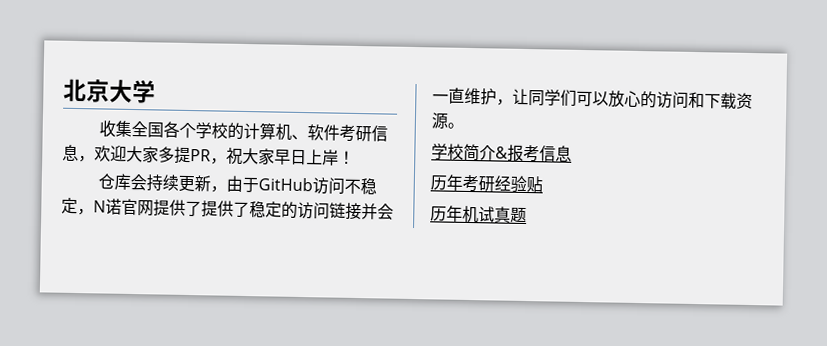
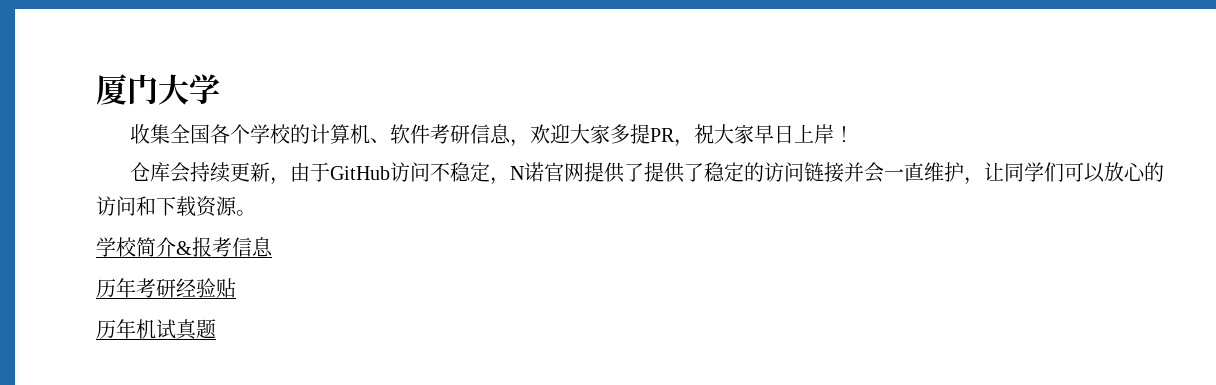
- 北京大学
+ 厦门大学

